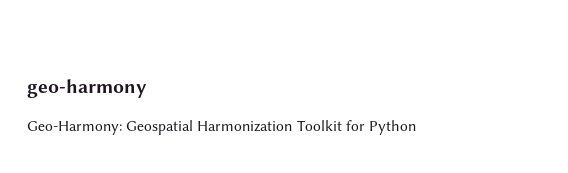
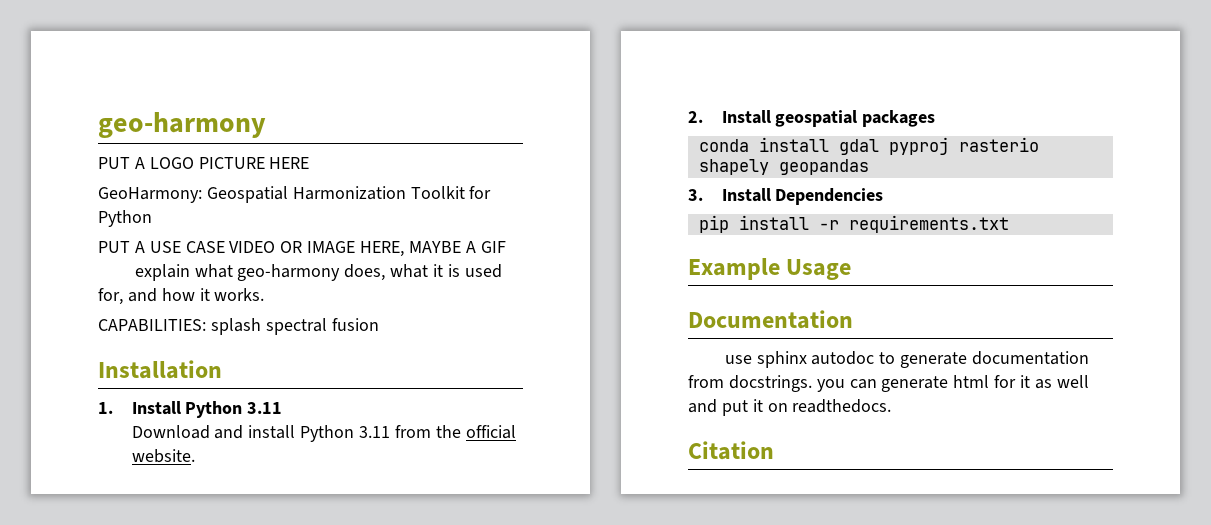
- Geo-Harmony: Geospatial Harmonization Toolkit for Python
+ PUT A LOGO PICTURE HERE
+ GeoHarmony: Geospatial Harmonization Toolkit for Python
+ PUT A USE CASE VIDEO OR IMAGE HERE, MAYBE A GIF
+ explain what geo-harmony does, what it is used for, and how it works.
+ CAPABILITIES: splash spectral fusion
+ Installation
+ 1. Install Python 3.11
+ Download and install Python 3.11 from the official website.
+ 2. Install geospatial packages
+ conda install gdal pyproj rasterio shapely geopandas
+ 3. Install Dependencies
+ pip install -r requirements.txt
+ Example Usage
+ Documentation
+ use sphinx autodoc to generate documentation from docstrings. you can generate html for it as well and put it on readthedocs.
+ Citation

